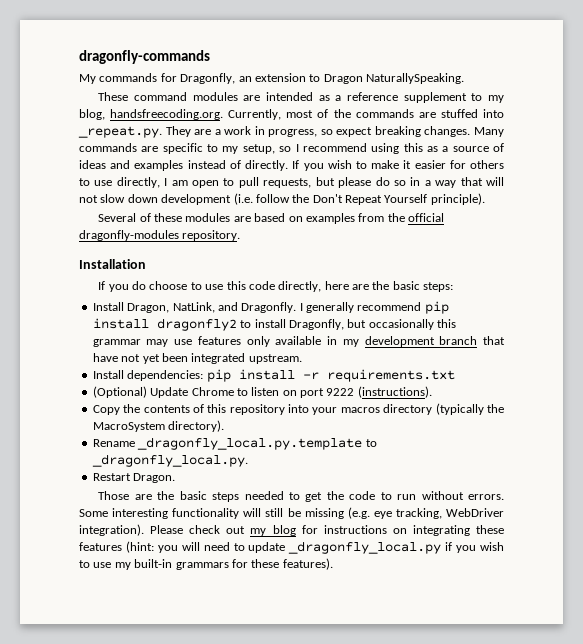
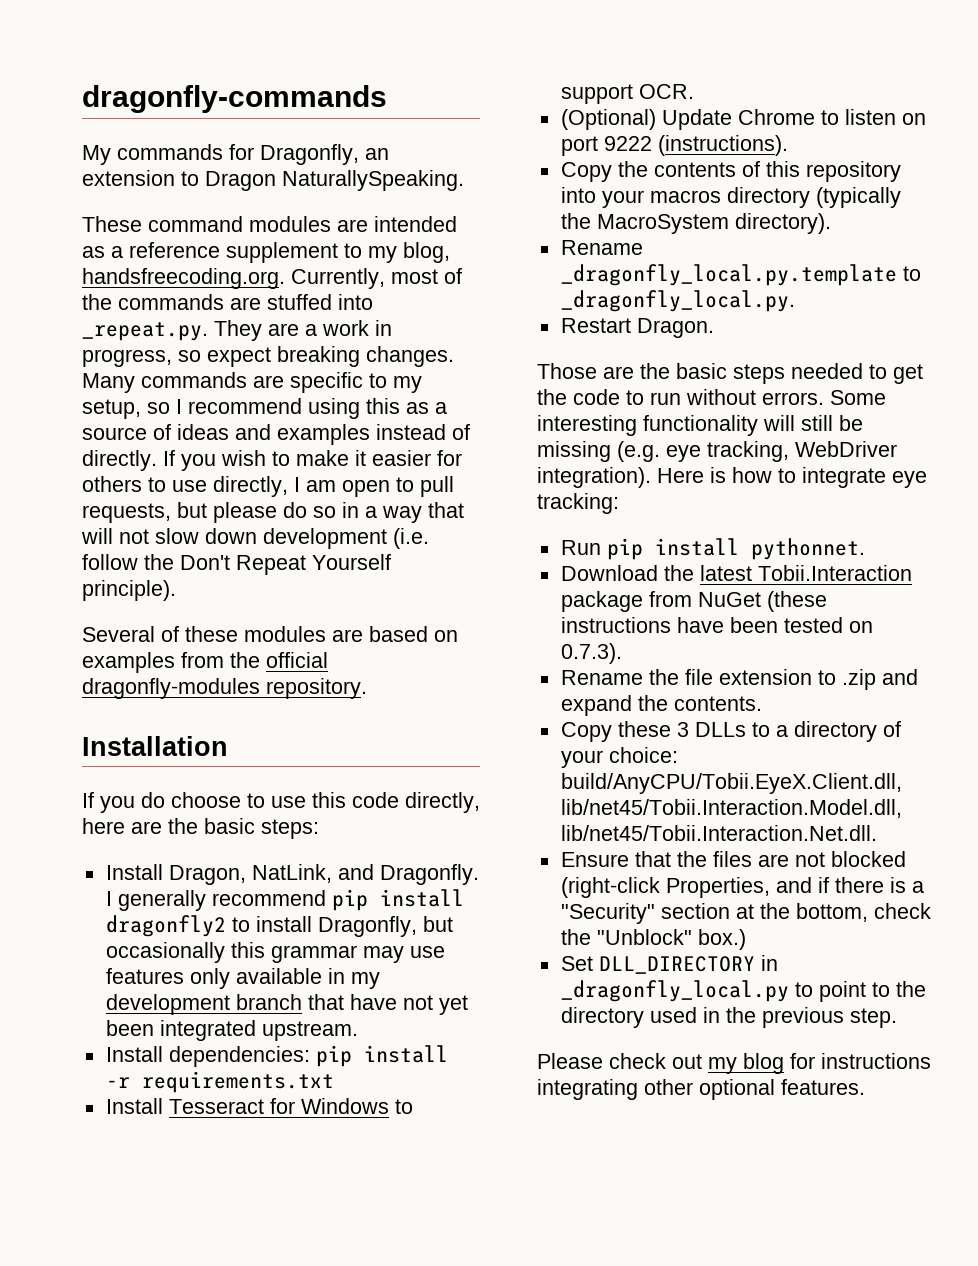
+ Install Tesseract for Windows to support OCR.
- Some interesting functionality will still be missing (e.g. eye tracking, WebDriver integration). Please check out my blog for instructions on integrating these features (hint: you will need to update _dragonfly_local.py if you wish to use my built-in grammars for these features).
+ Some interesting functionality will still be missing (e.g. eye tracking, WebDriver integration). Here is how to integrate eye tracking:
+ Run pip install pythonnet.
+ Download the latest Tobii.Interaction package from NuGet (these instructions have been tested on 0.7.3).
+ Rename the file extension to .zip and expand the contents.
+ Copy these 3 DLLs to a directory of your choice: build/AnyCPU/Tobii.EyeX.Client.dll, lib/net45/Tobii.Interaction.Model.dll, lib/net45/Tobii.Interaction.Net.dll.
+ Ensure that the files are not blocked (right-click Properties, and if there is a "Security" section at the bottom, check the "Unblock" box.)
+ Set DLL_DIRECTORY in _dragonfly_local.py to point to the directory used in the previous step.
+ Please check out my blog for instructions integrating other optional features.

